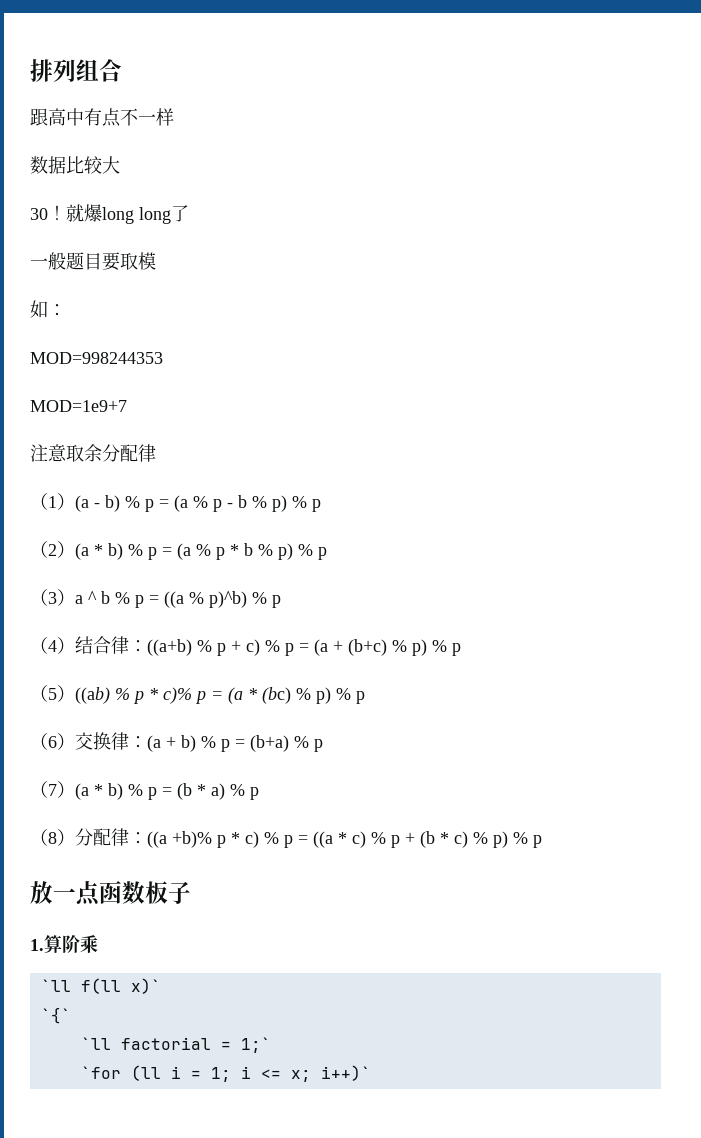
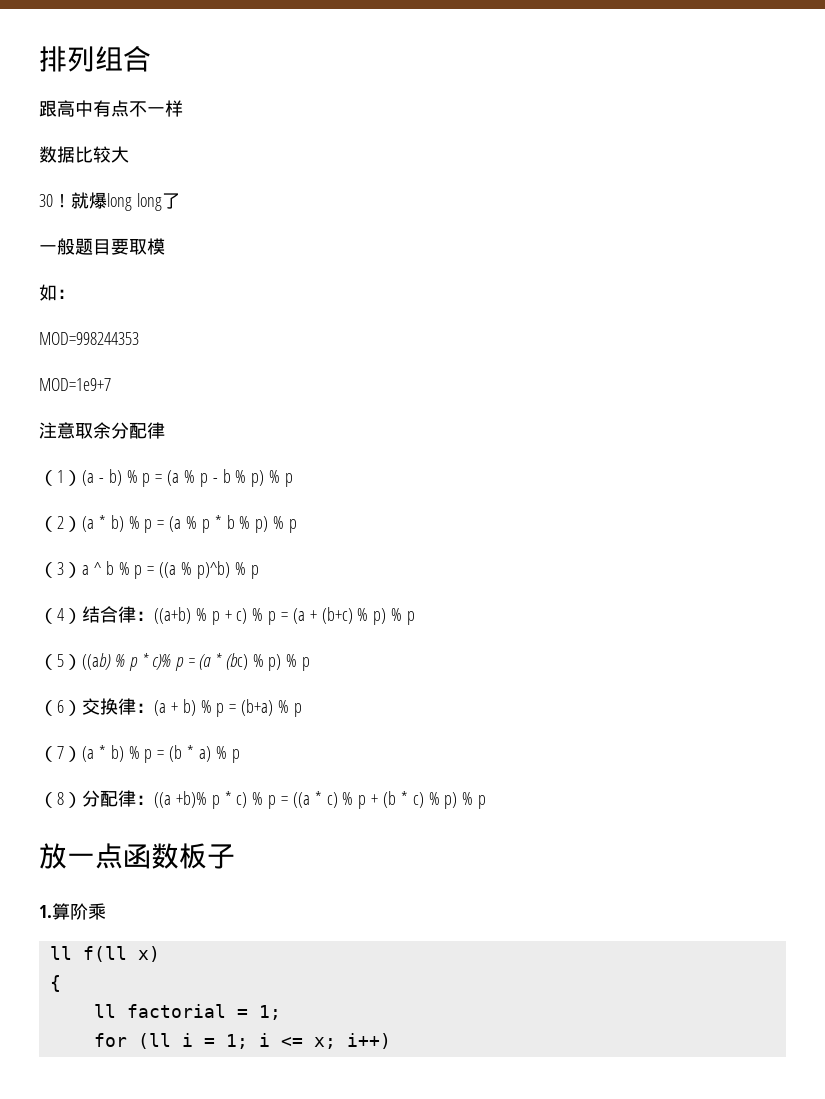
- `ll f(ll x)`
- `{`
- `ll factorial = 1;`
- `for (ll i = 1; i <= x; i++)`
+ ll f(ll x)
+ {
+ ll factorial = 1;
+ for (ll i = 1; i <= x; i++)

